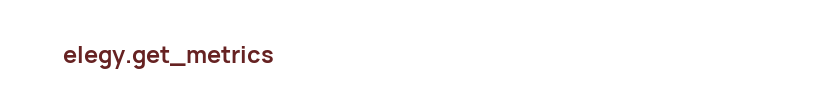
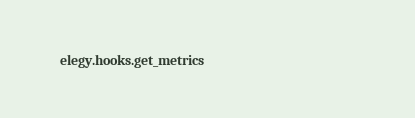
- elegy.get_metrics
+ elegy.hooks.get_metrics

